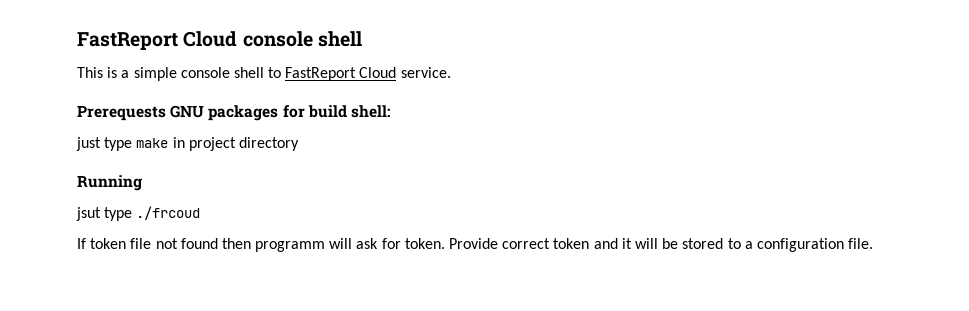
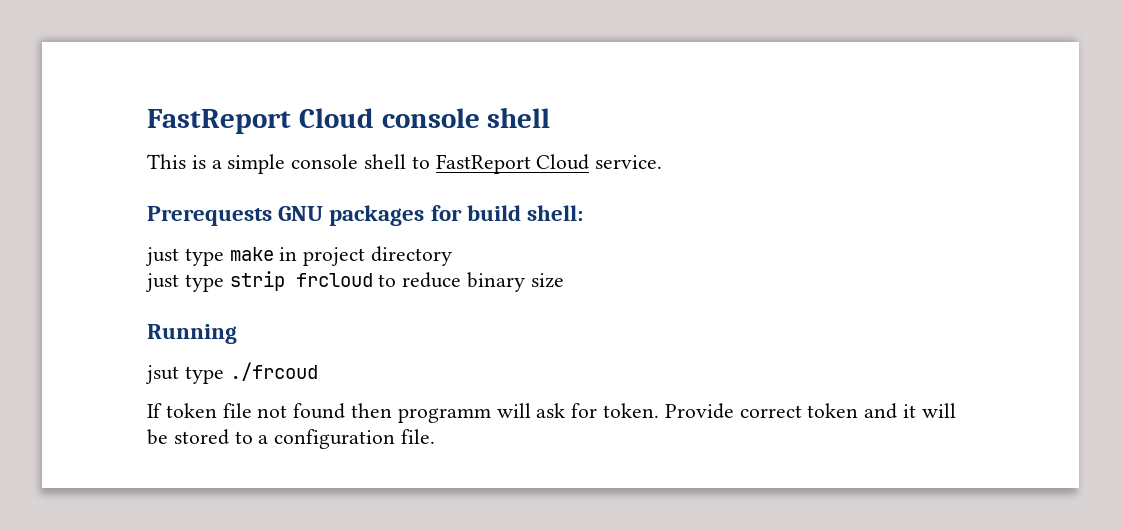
+ just type strip frcloud to reduce binary size

